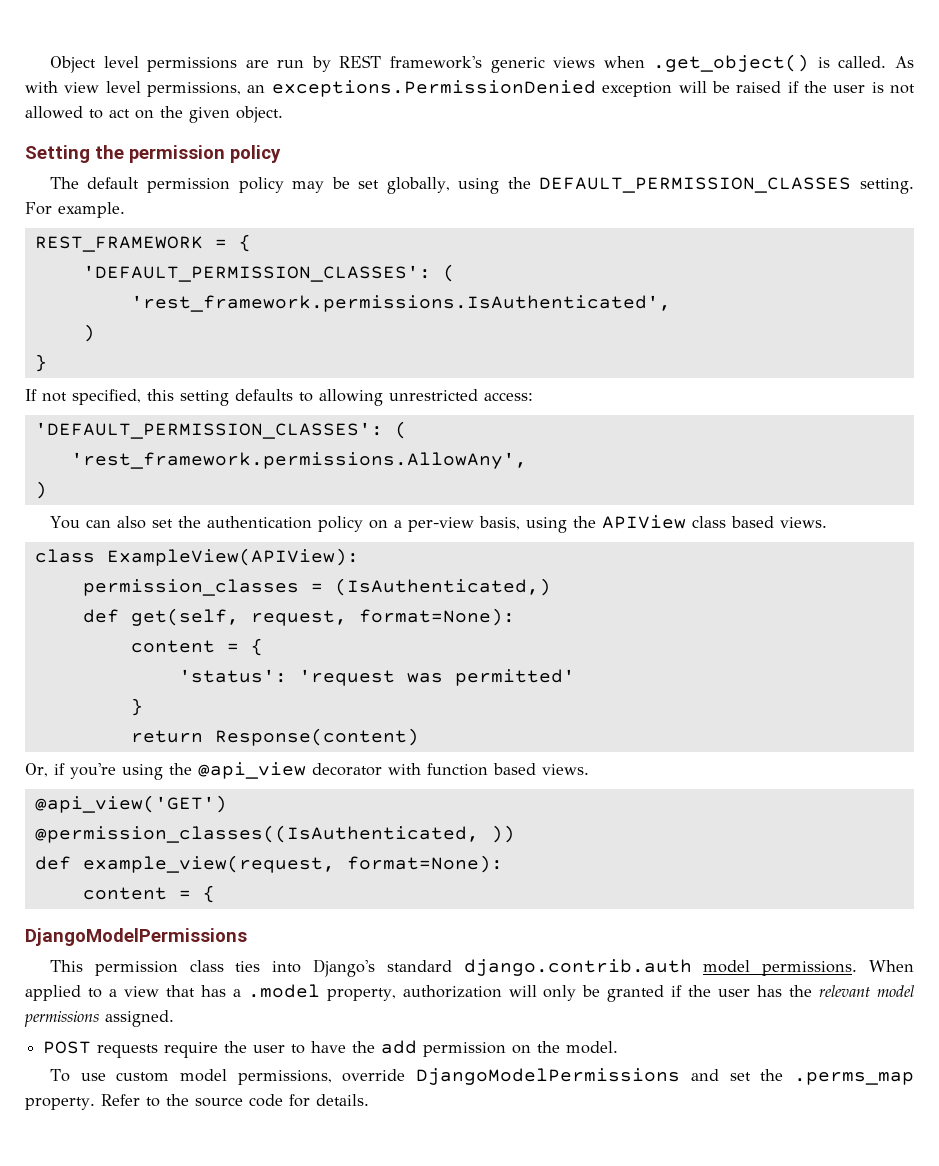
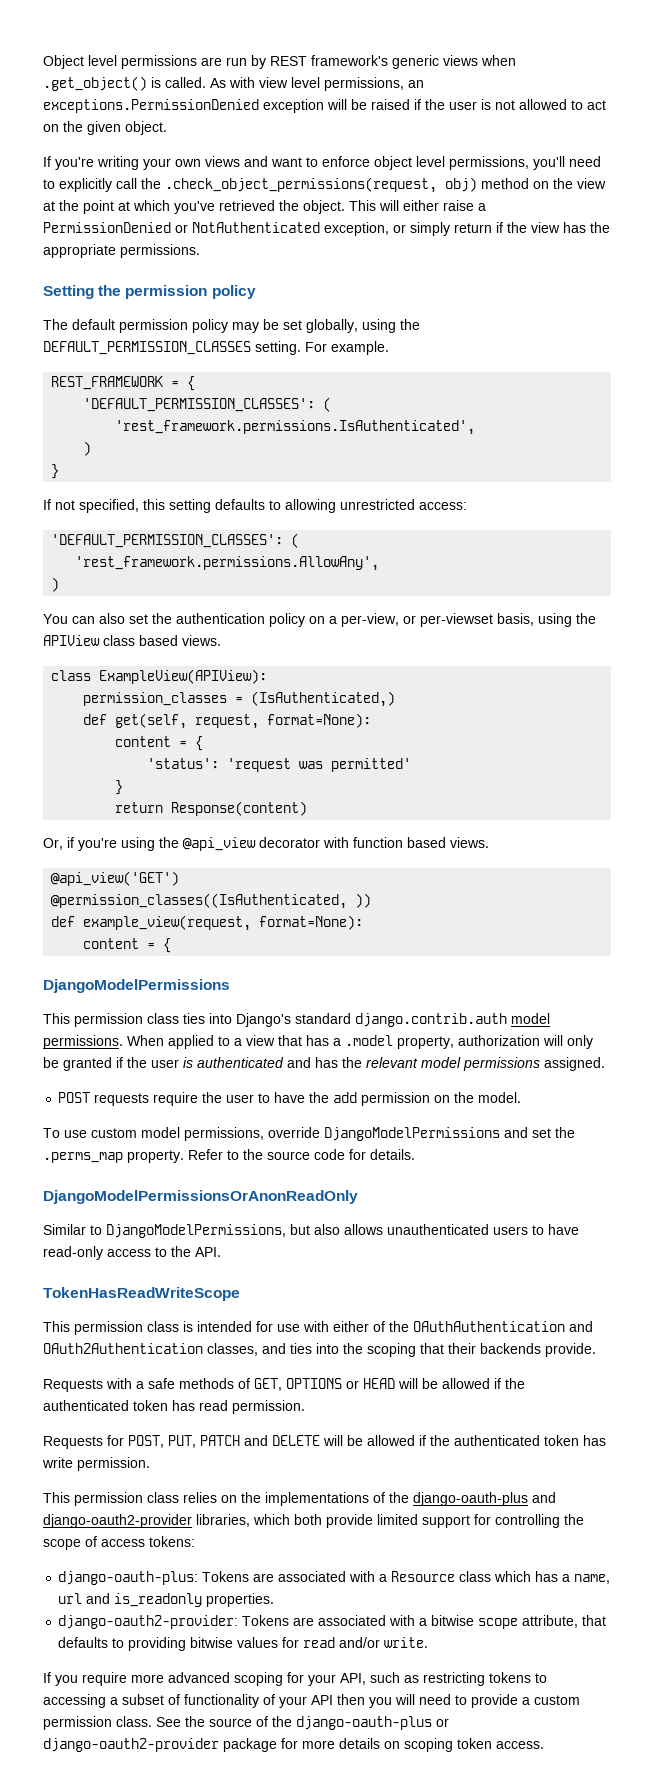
+ If you're writing your own views and want to enforce object level permissions, you'll need to explicitly call the .check_object_permissions(request, obj) method on the view at the point at which you've retrieved the object. This will either raise a PermissionDenied or NotAuthenticated exception, or simply return if the view has the appropriate permissions.
- You can also set the authentication policy on a per-view basis, using the APIView class based views.
+ You can also set the authentication policy on a per-view, or per-viewset basis, using the APIView class based views.
- When applied to a view that has a .model property, authorization will only be granted if the user has the relevant model permissions assigned.
+ When applied to a view that has a .model property, authorization will only be granted if the user is authenticated and has the relevant model permissions assigned.
+ DjangoModelPermissionsOrAnonReadOnly
+ Similar to DjangoModelPermissions, but also allows unauthenticated users to have read-only access to the API.
+ TokenHasReadWriteScope
+ This permission class is intended for use with either of the OAuthAuthentication and OAuth2Authentication classes, and ties into the scoping that their backends provide.
+ Requests with a safe methods of GET, OPTIONS or HEAD will be allowed if the authenticated token has read permission.
+ Requests for POST, PUT, PATCH and DELETE will be allowed if the authenticated token has write permission.
+ This permission class relies on the implementations of the django-oauth-plus and django-oauth2-provider libraries, which both provide limited support for controlling the scope of access tokens:
+ django-oauth-plus: Tokens are associated with a Resource class which has a name, url and is_readonly properties.
+ django-oauth2-provider: Tokens are associated with a bitwise scope attribute, that defaults to providing bitwise values for read and/or write.
+ If you require more advanced scoping for your API, such as restricting tokens to accessing a subset of functionality of your API then you will need to provide a custom permission class. See the source of the django-oauth-plus or django-oauth2-provider package for more details on scoping token access.

